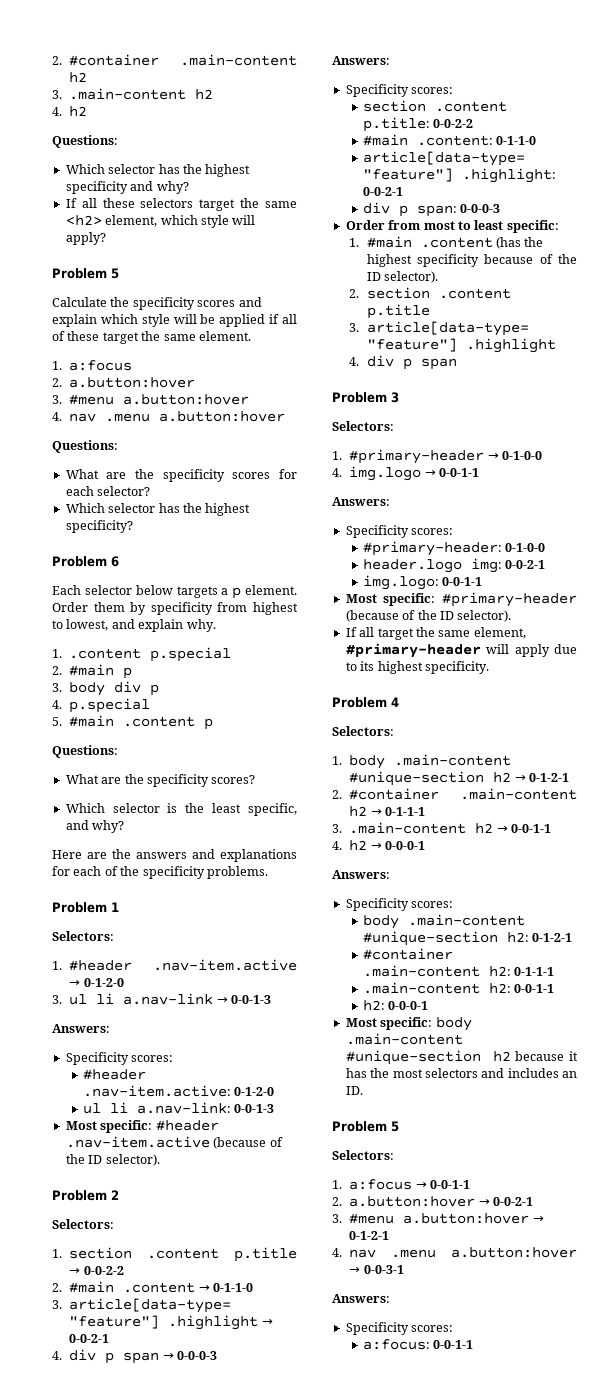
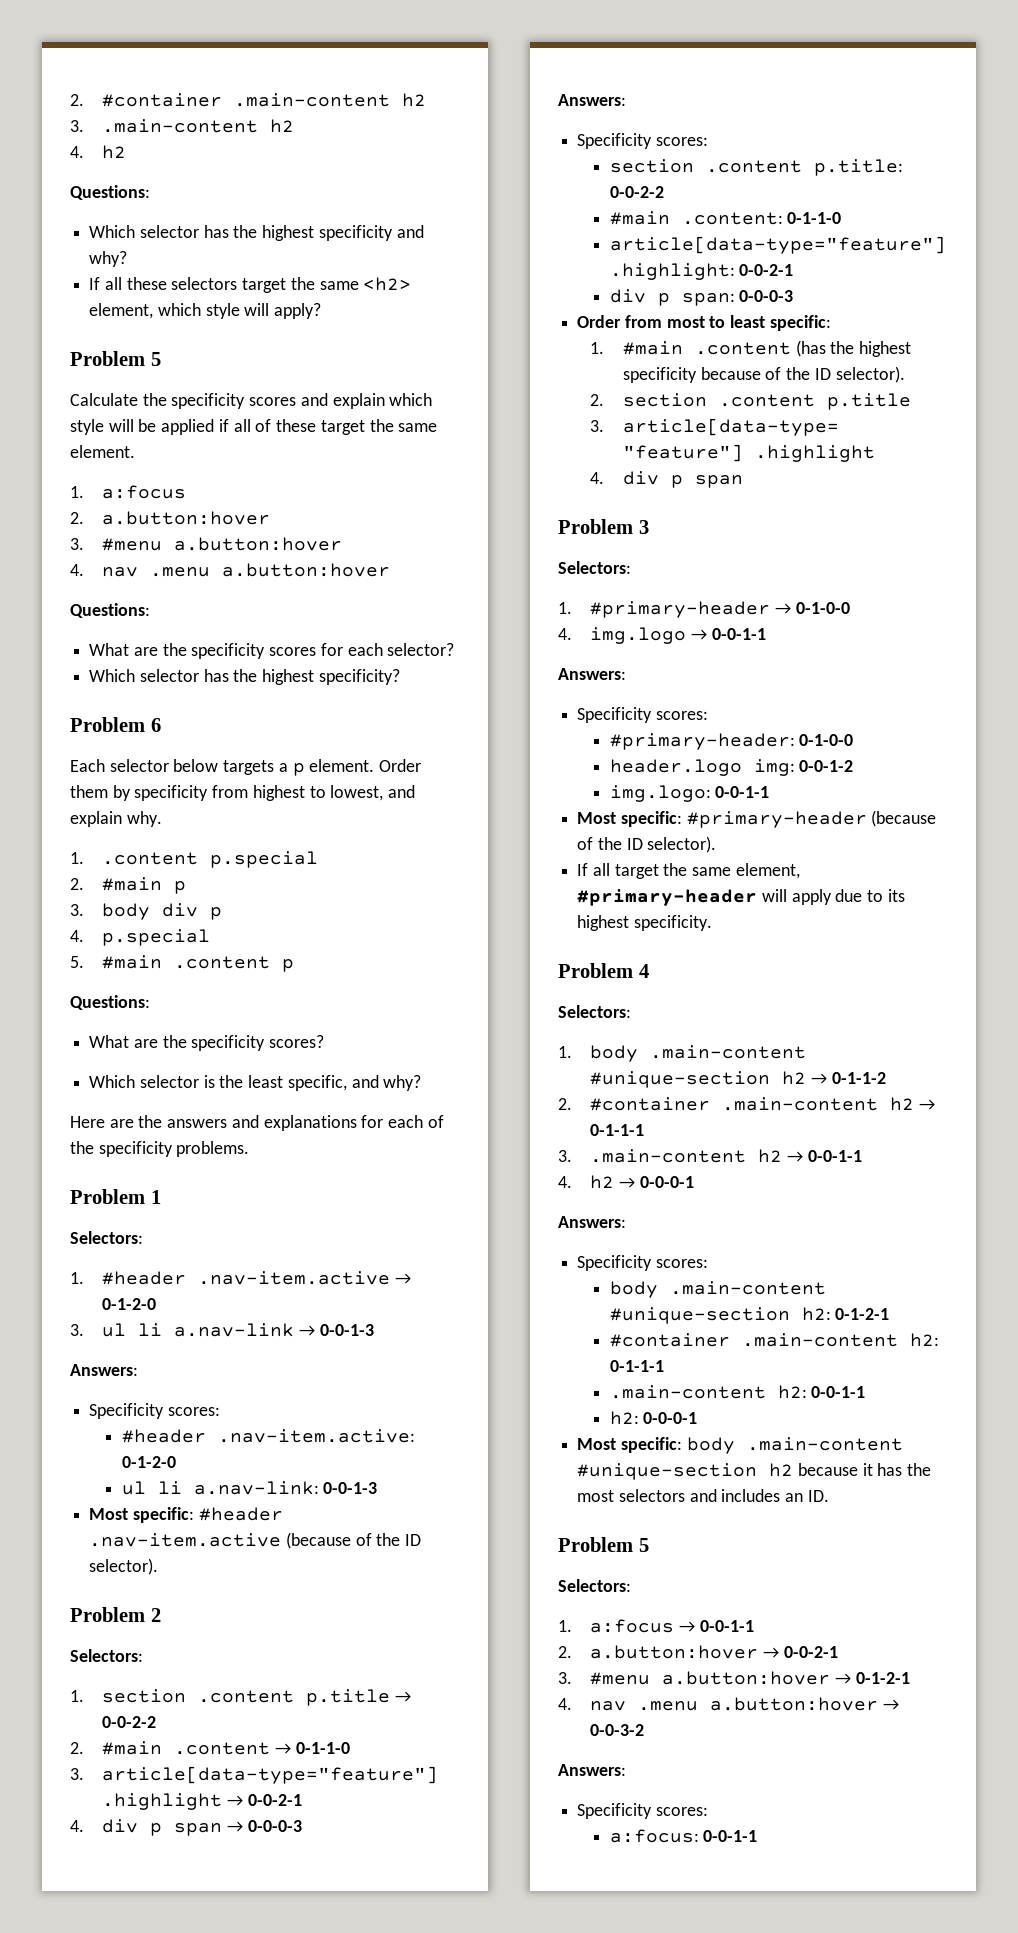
- header.logo img: 0-0-2-1
+ header.logo img: 0-0-1-2
- 1. body .main-content #unique-section h2 → 0-1-2-1
+ 1. body .main-content #unique-section h2 → 0-1-1-2
- 4. nav .menu a.button:hover → 0-0-3-1
+ 4. nav .menu a.button:hover → 0-0-3-2

